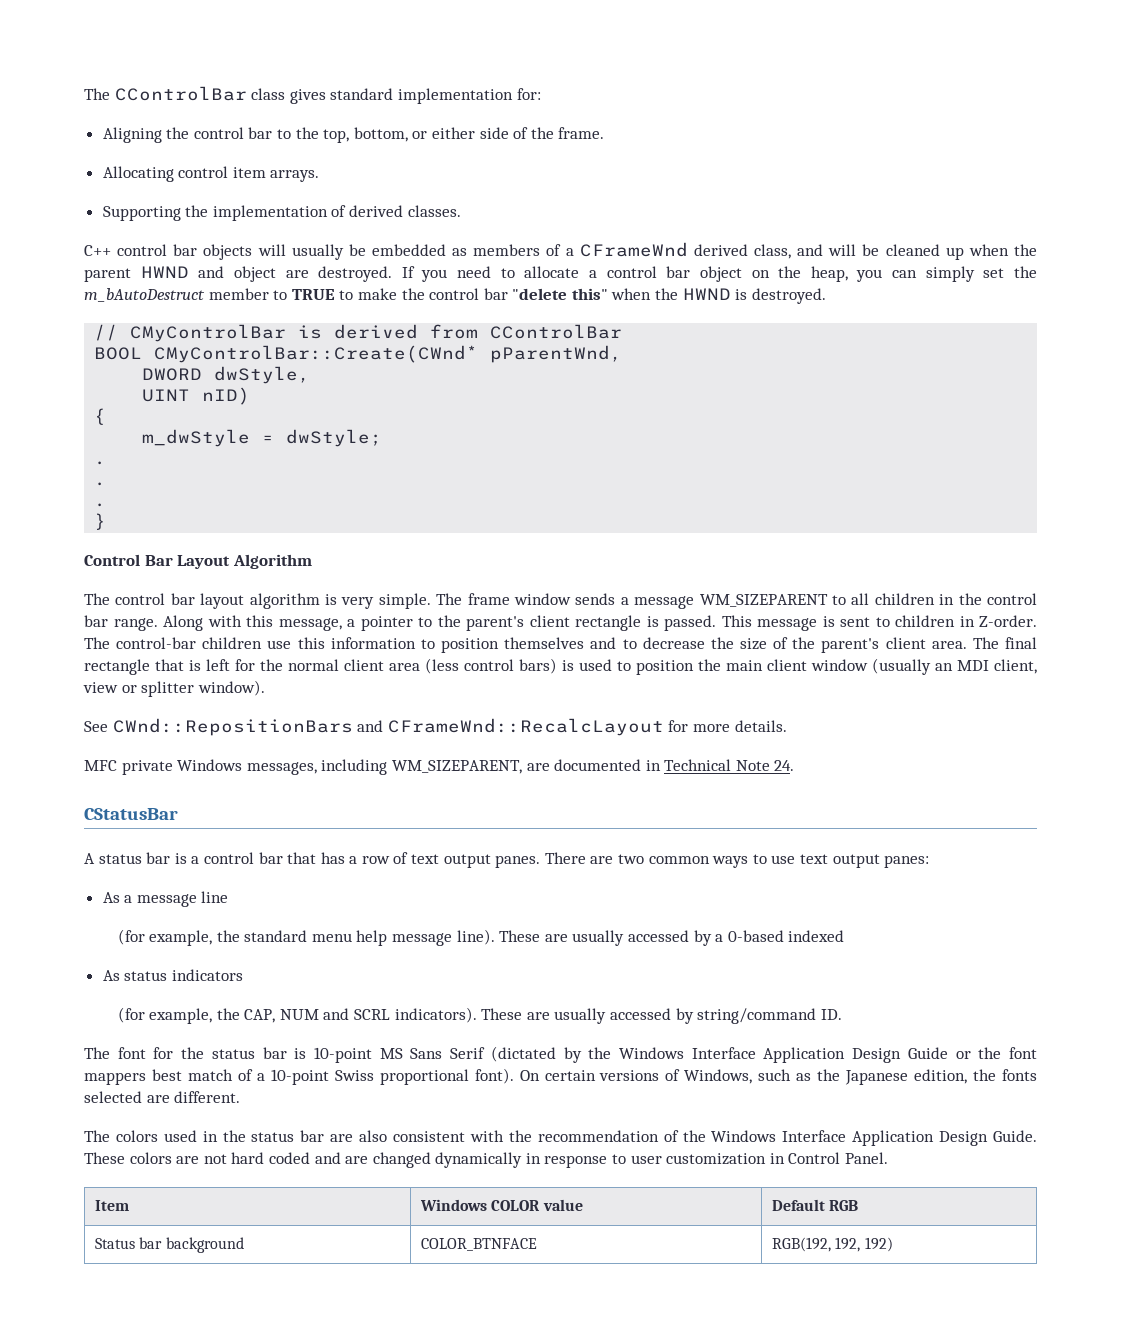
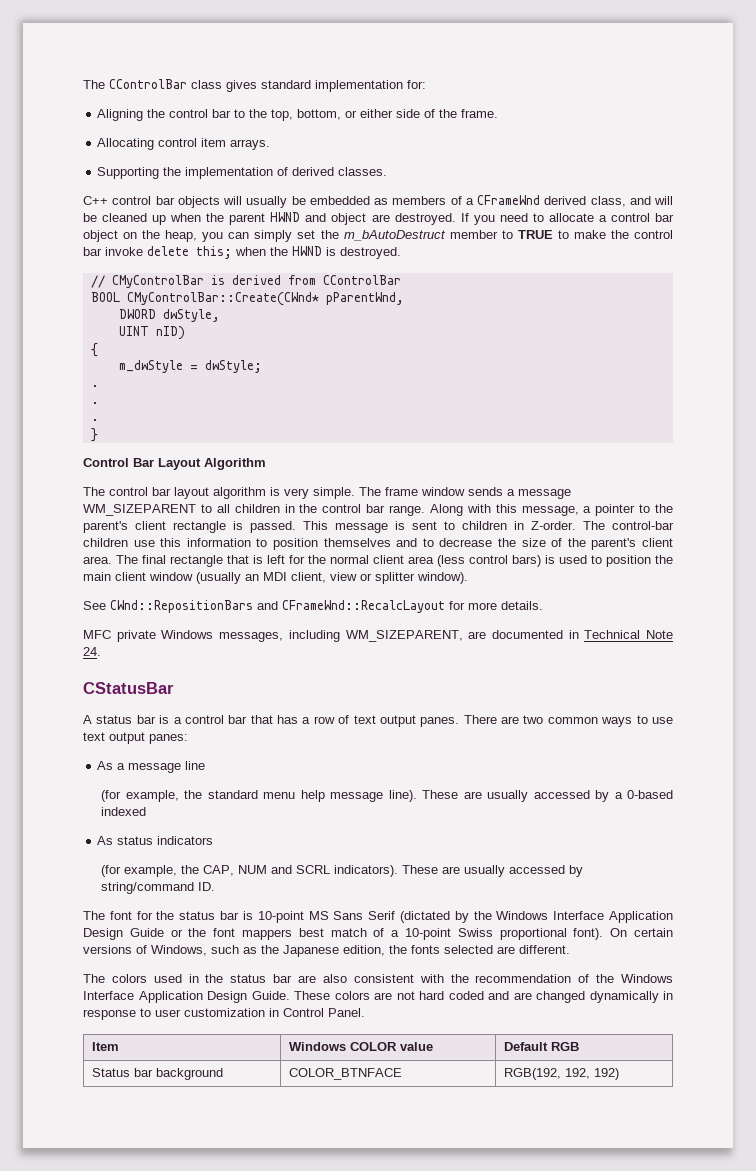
- If you need to allocate a control bar object on the heap, you can simply set the m_bAutoDestruct member to TRUE to make the control bar "delete this" when the HWND is destroyed.
+ If you need to allocate a control bar object on the heap, you can simply set the m_bAutoDestruct member to TRUE to make the control bar invoke delete this; when the HWND is destroyed.

